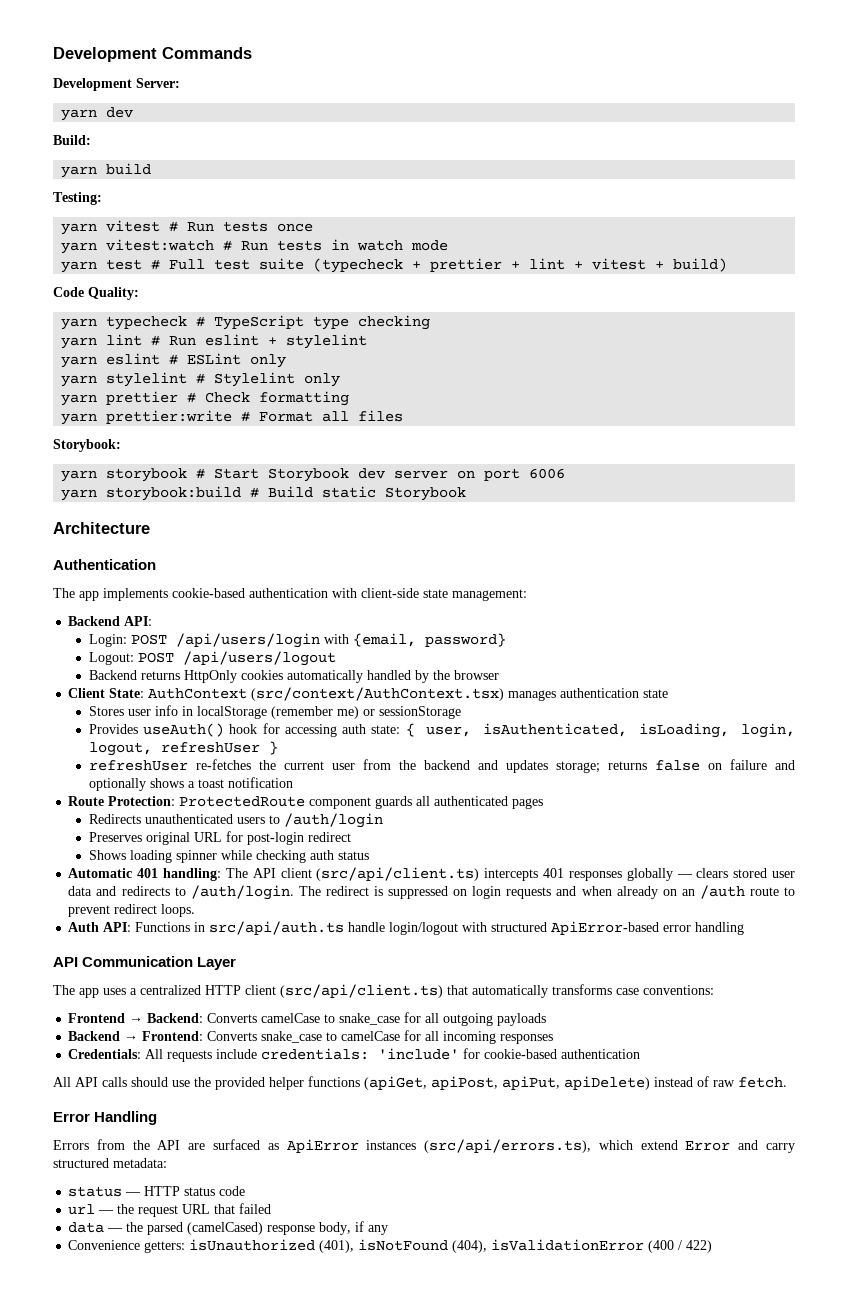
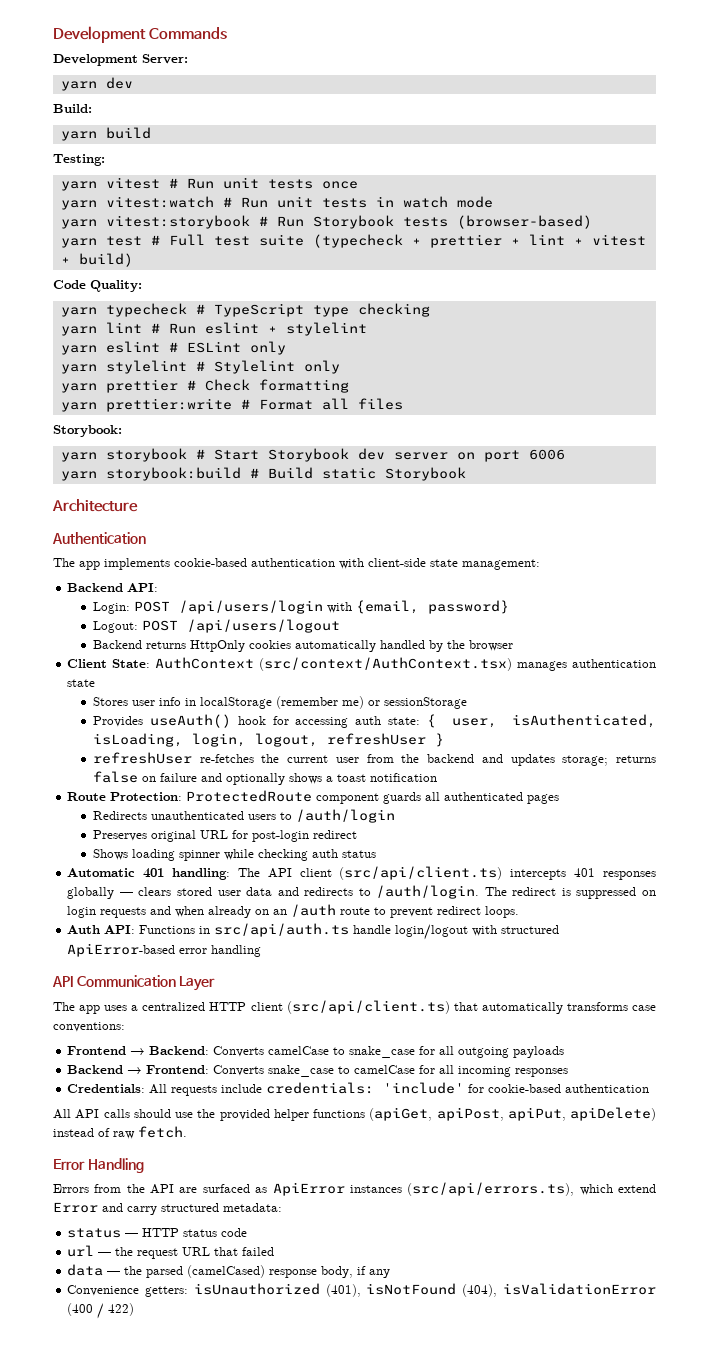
- yarn vitest # Run tests once
+ yarn vitest # Run unit tests once
- yarn vitest:watch # Run tests in watch mode
+ yarn vitest:watch # Run unit tests in watch mode
+ yarn vitest:storybook # Run Storybook tests (browser-based)

